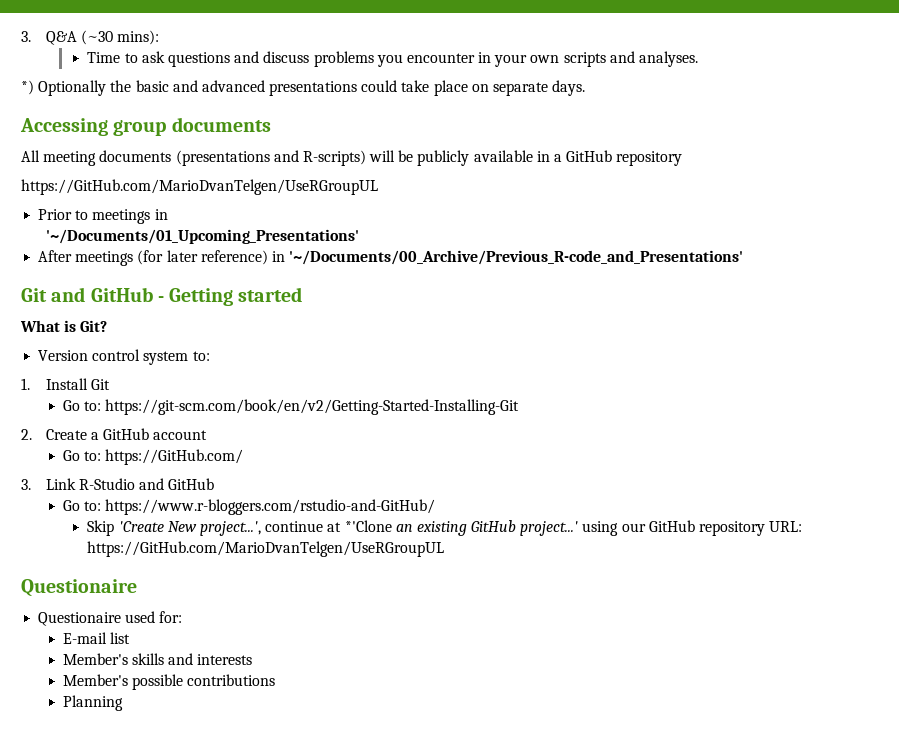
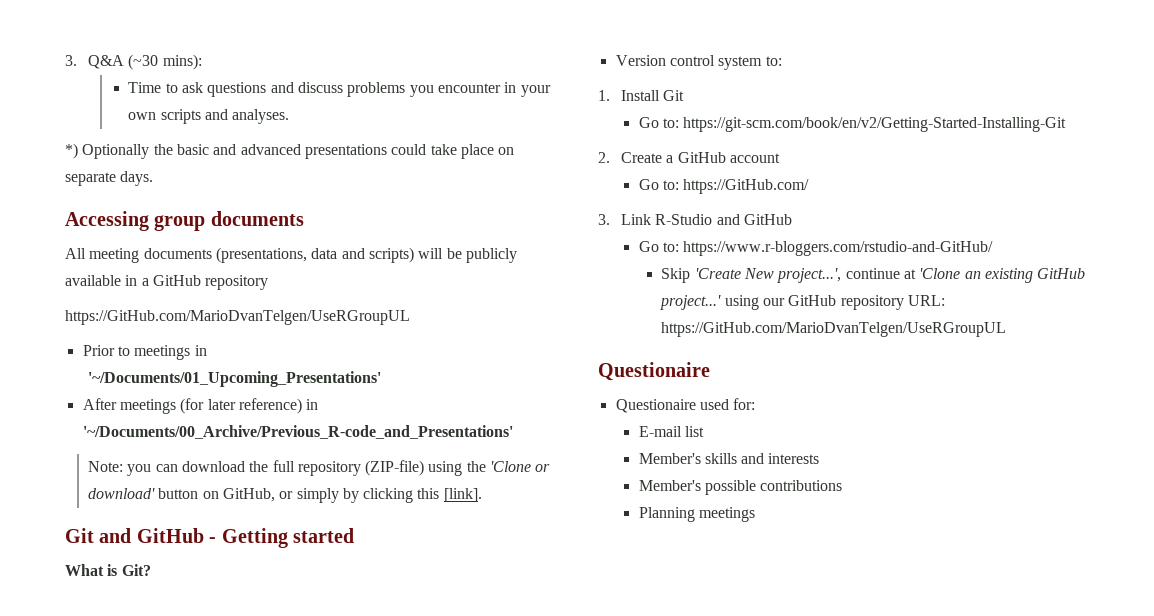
- All meeting documents (presentations and R-scripts) will be publicly available in a GitHub repository
+ All meeting documents (presentations, data and scripts) will be publicly available in a GitHub repository
+ Note: you can download the full repository (ZIP-file) using the 'Clone or download' button on GitHub, or simply by clicking this [link].
- Skip 'Create New project...', continue at *'Clone an existing GitHub project...' using our GitHub repository URL: https://GitHub.com/MarioDvanTelgen/UseRGroupUL
+ Skip 'Create New project...', continue at 'Clone an existing GitHub project...' using our GitHub repository URL: https://GitHub.com/MarioDvanTelgen/UseRGroupUL
- Planning
+ Planning meetings

